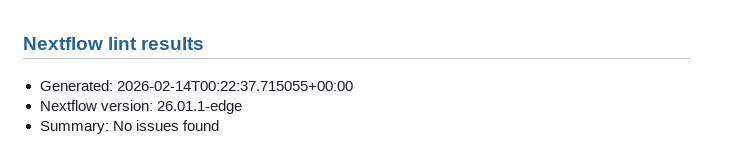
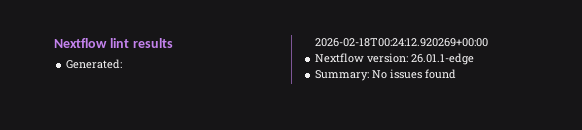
- Generated: 2026-02-14T00:22:37.715055+00:00
+ Generated: 2026-02-18T00:24:12.920269+00:00

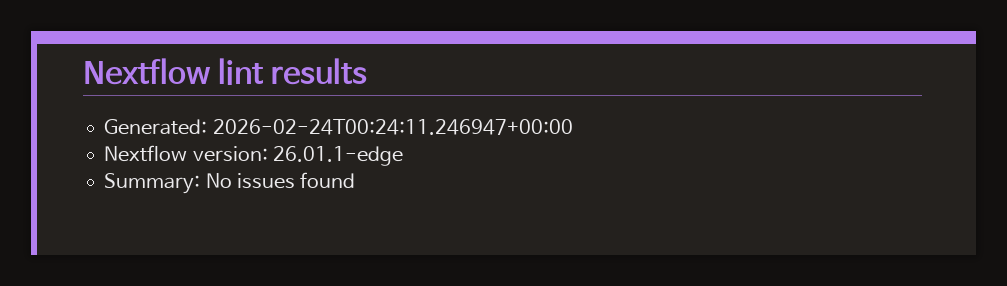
- Generated: 2026-02-18T00:24:12.920269+00:00
+ Generated: 2026-02-24T00:24:11.246947+00:00

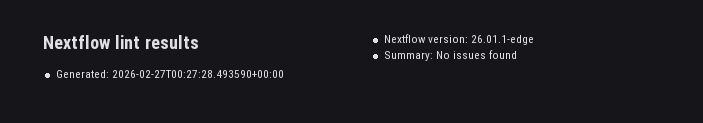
- Generated: 2026-02-24T00:24:11.246947+00:00
+ Generated: 2026-02-27T00:27:28.493590+00:00

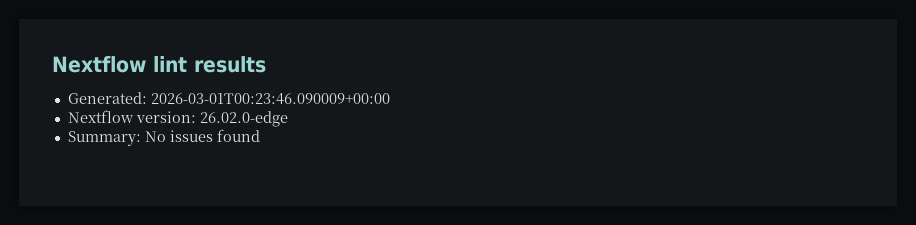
- Generated: 2026-02-27T00:27:28.493590+00:00
+ Generated: 2026-03-01T00:23:46.090009+00:00
- Nextflow version: 26.01.1-edge
+ Nextflow version: 26.02.0-edge

